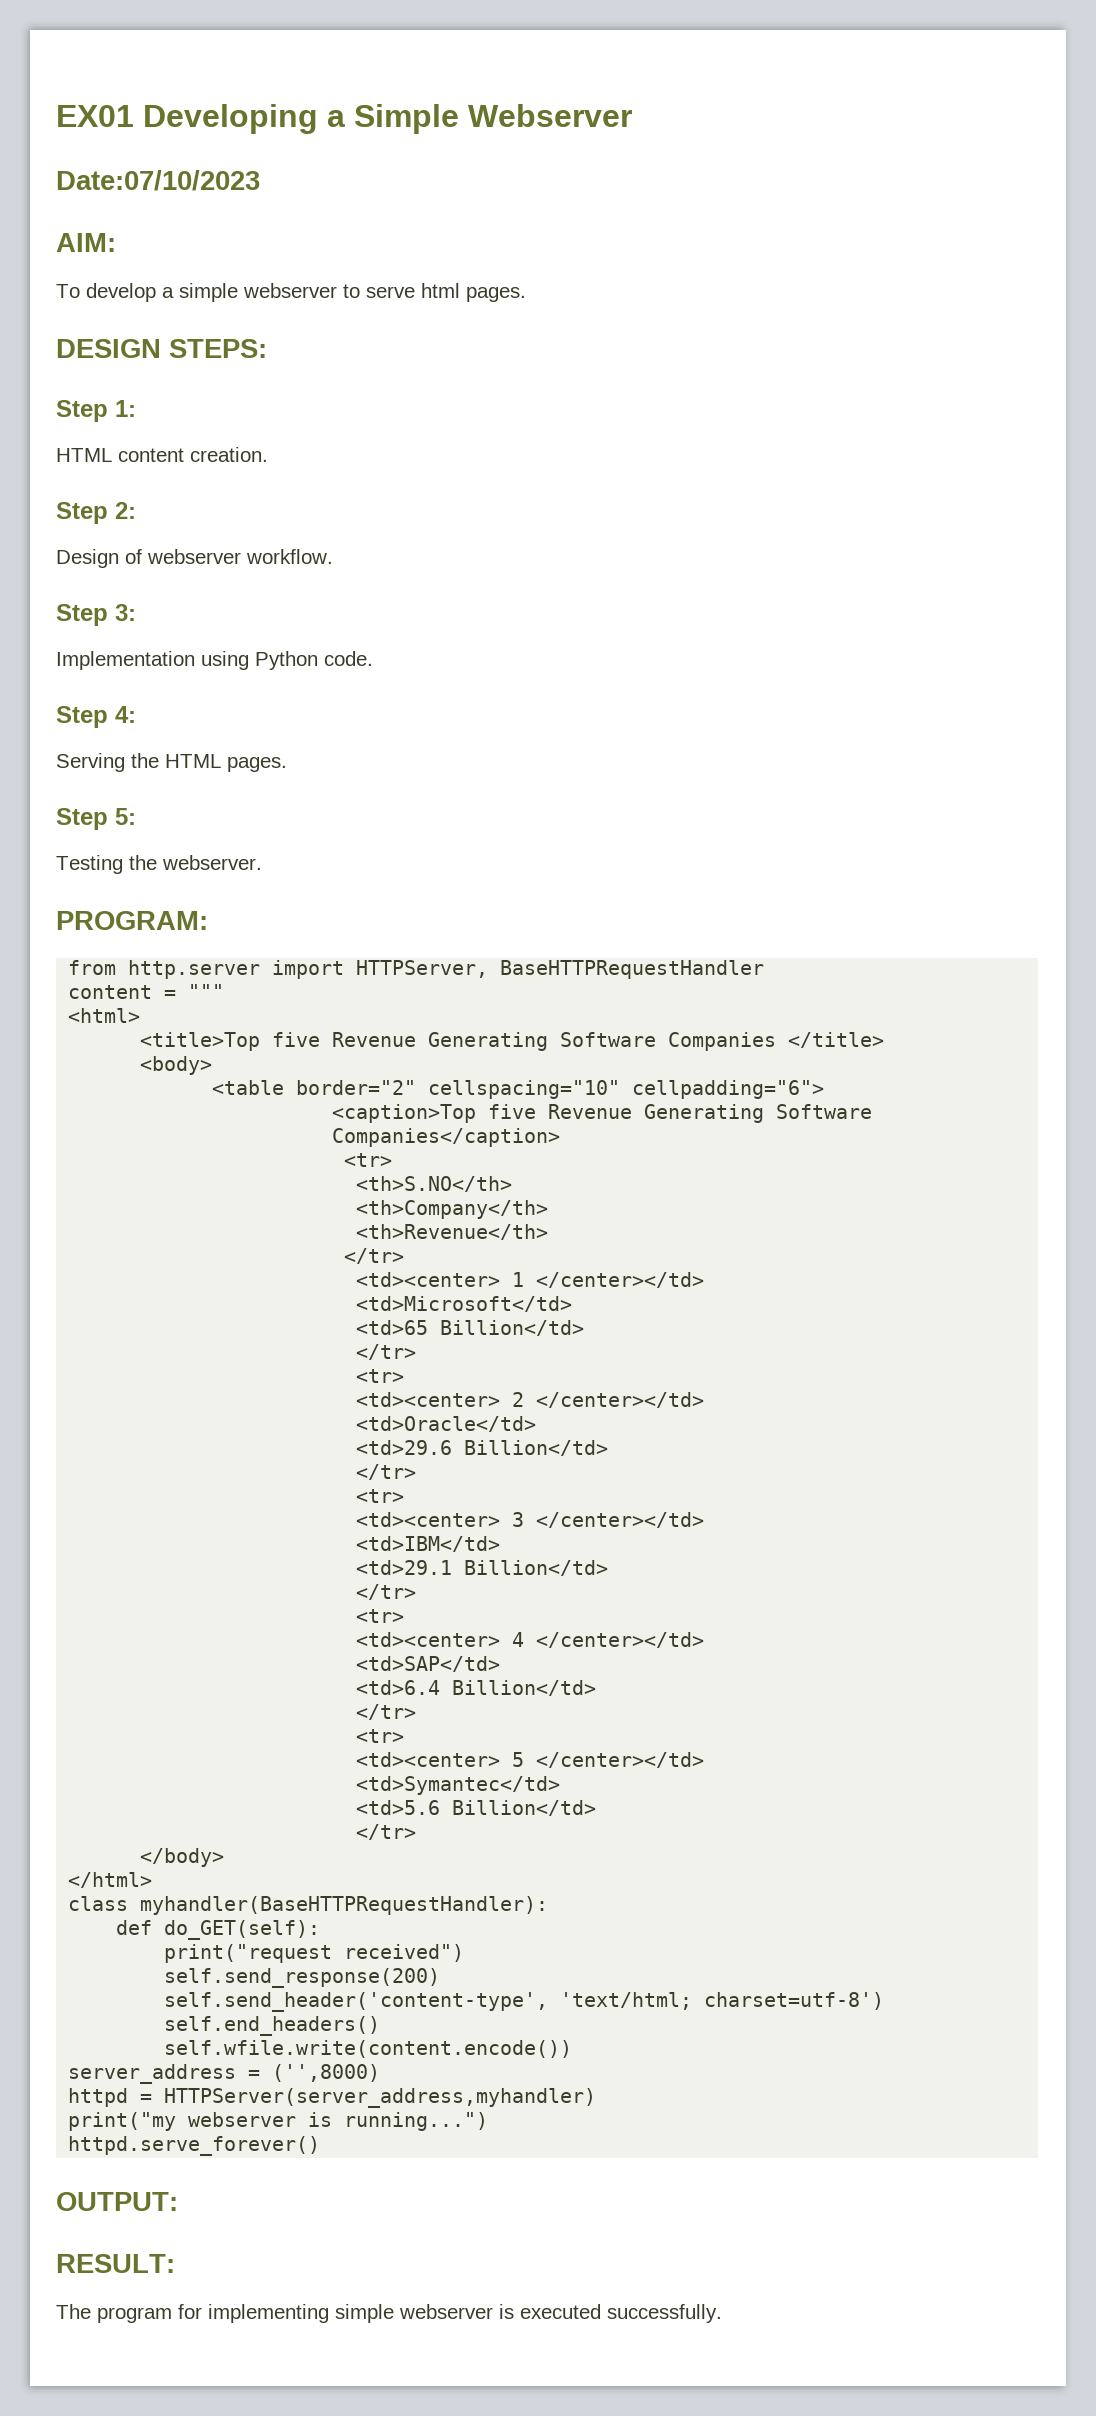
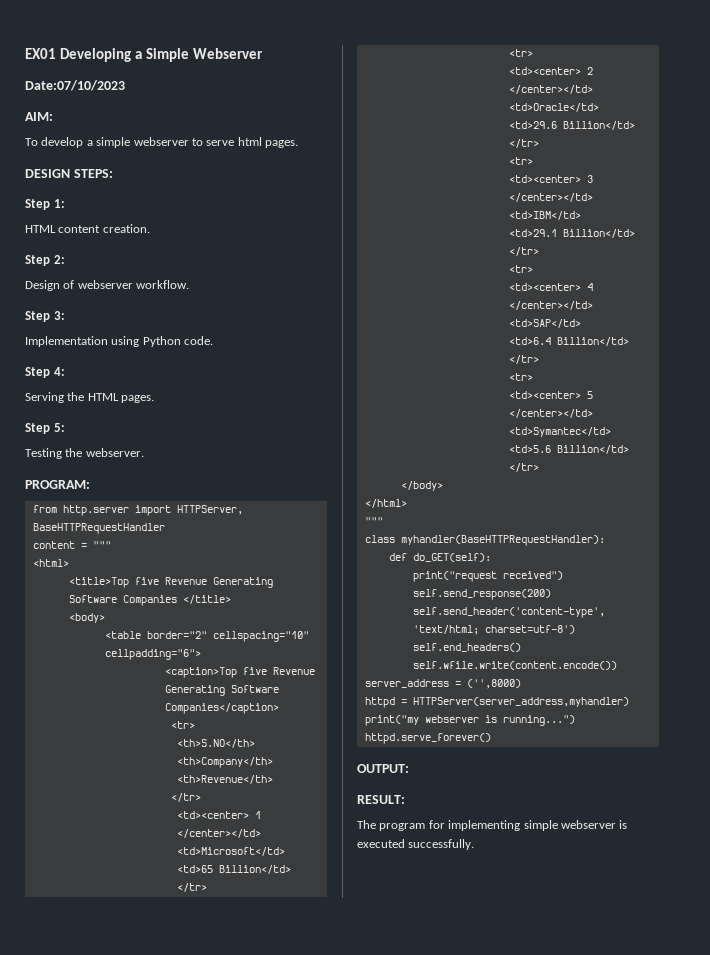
  </html>
+ """

